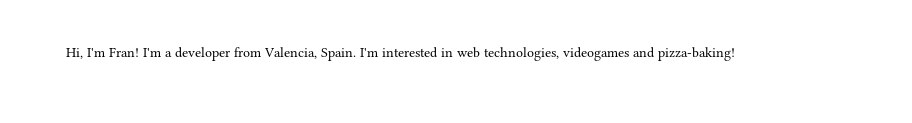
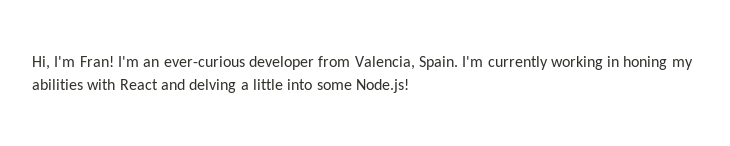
- I'm a developer from Valencia, Spain.
+ I'm an ever-curious developer from Valencia, Spain.
- I'm interested in web technologies, videogames and pizza-baking!
+ I'm currently working in honing my abilities with React and delving a little into some Node.js!

